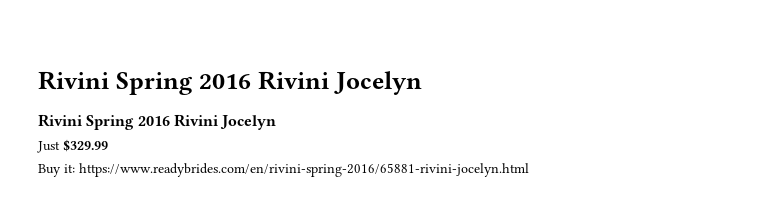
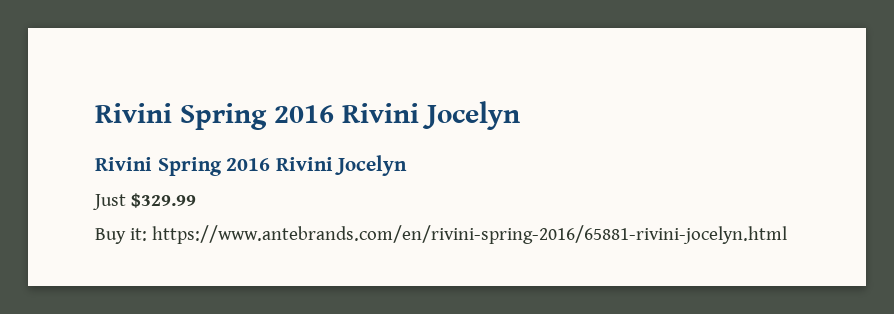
- Buy it: https://www.readybrides.com/en/rivini-spring-2016/65881-rivini-jocelyn.html
+ Buy it: https://www.antebrands.com/en/rivini-spring-2016/65881-rivini-jocelyn.html

